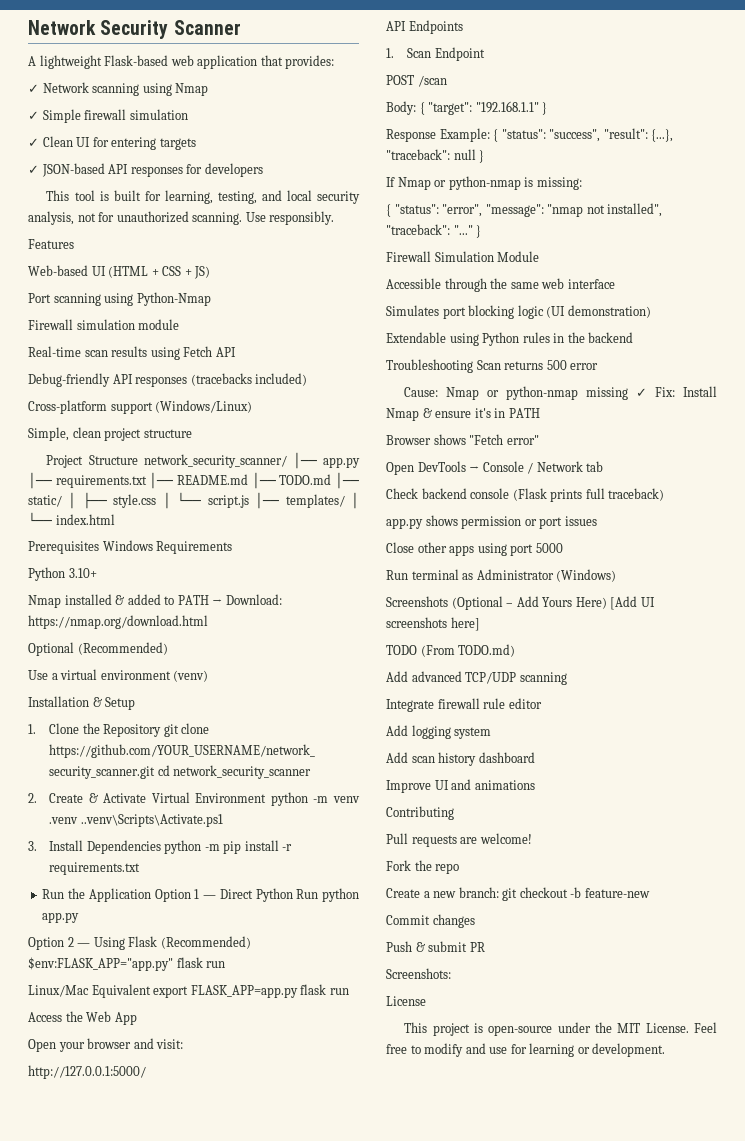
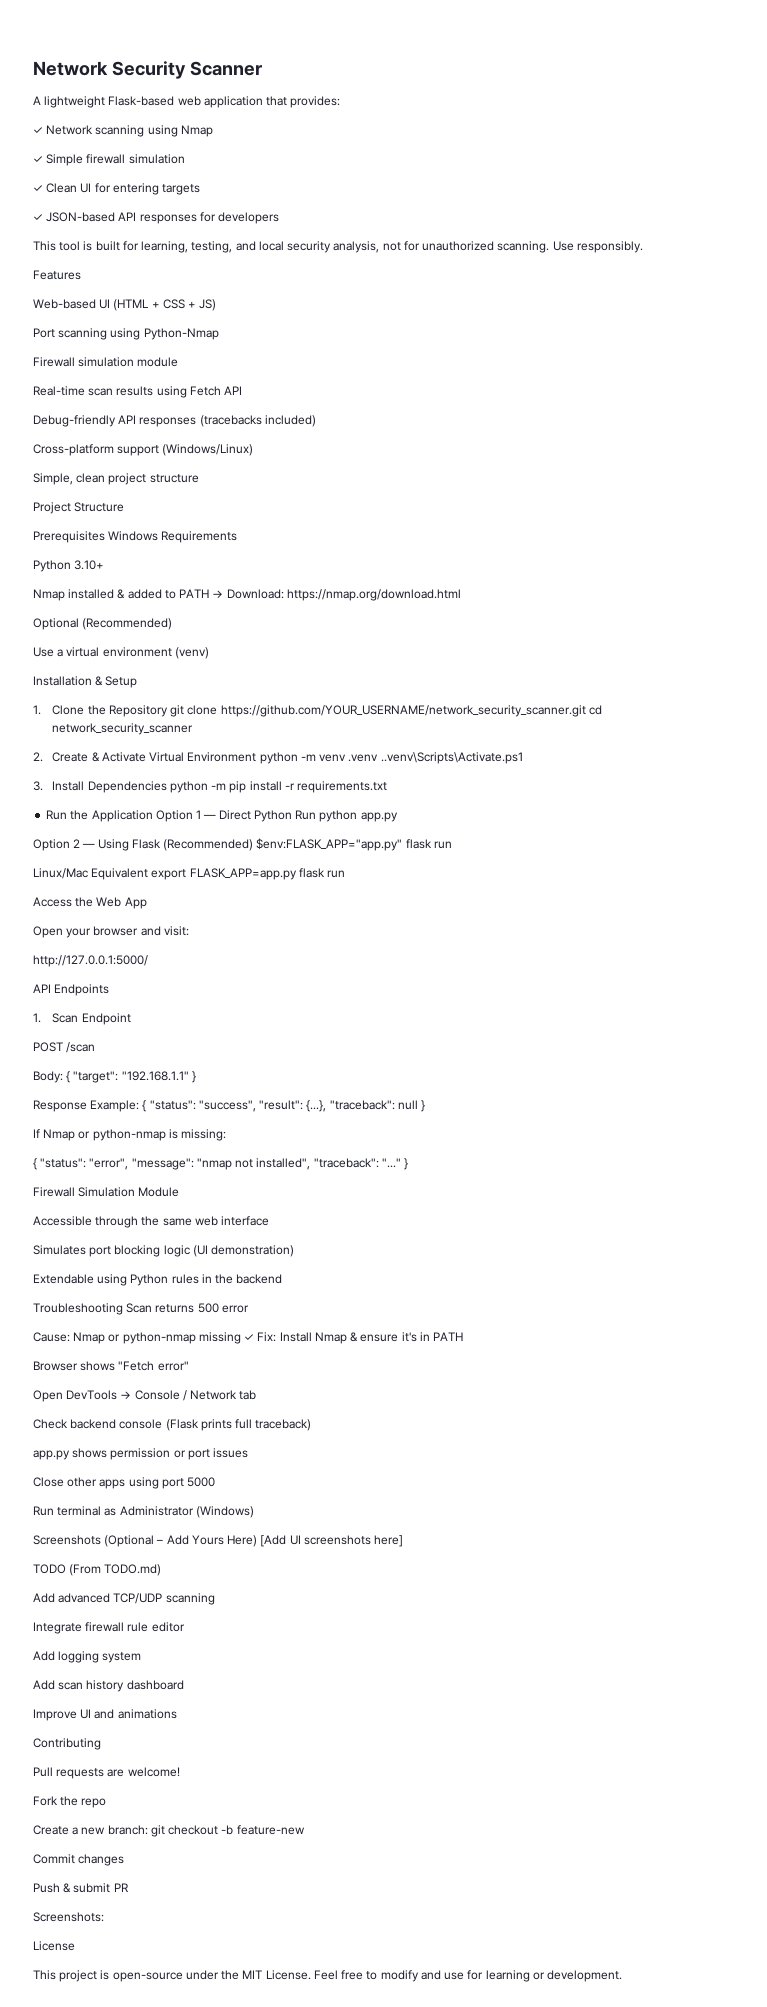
- Project Structure network_security_scanner/ │── app.py │── requirements.txt │── README.md │── TODO.md │── static/ │ ├── style.css │ └── script.js │── templates/ │ └── index.html
+ Project Structure

